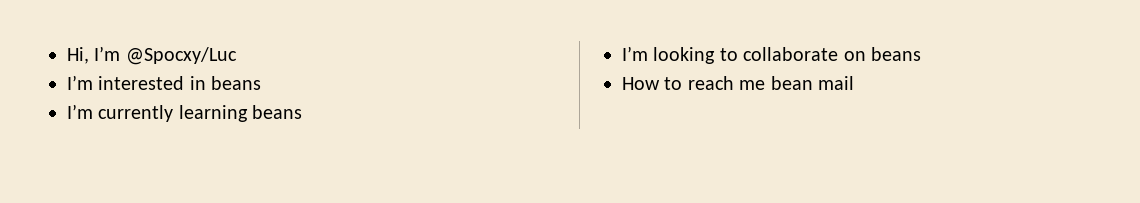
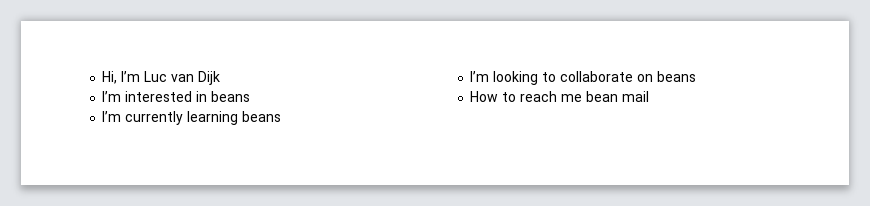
- Hi, I’m @Spocxy/Luc
+ Hi, I’m Luc van Dijk

